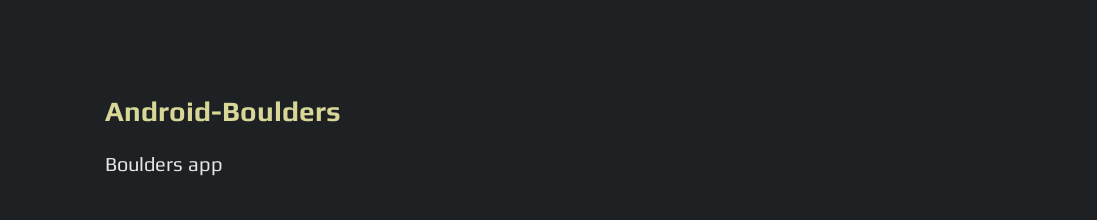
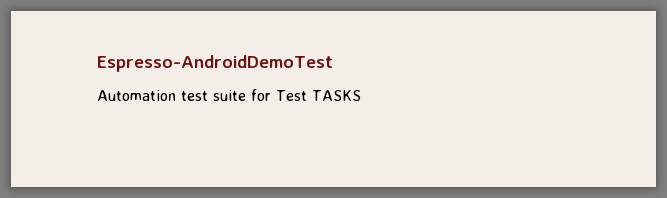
- Android-Boulders
- Boulders app
+ Espresso-AndroidDemoTest
+ Automation test suite for Test TASKS

